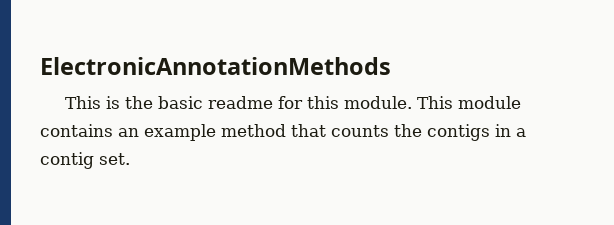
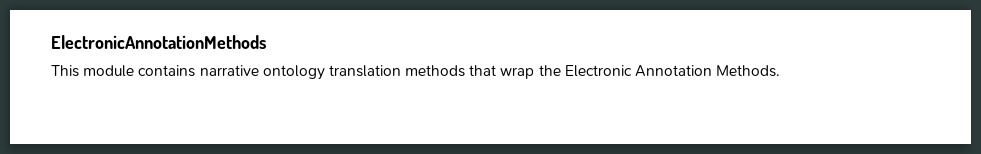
- This is the basic readme for this module. This module contains an example method that counts the contigs in a contig set.
+ This module contains narrative ontology translation methods that wrap the Electronic Annotation Methods.

